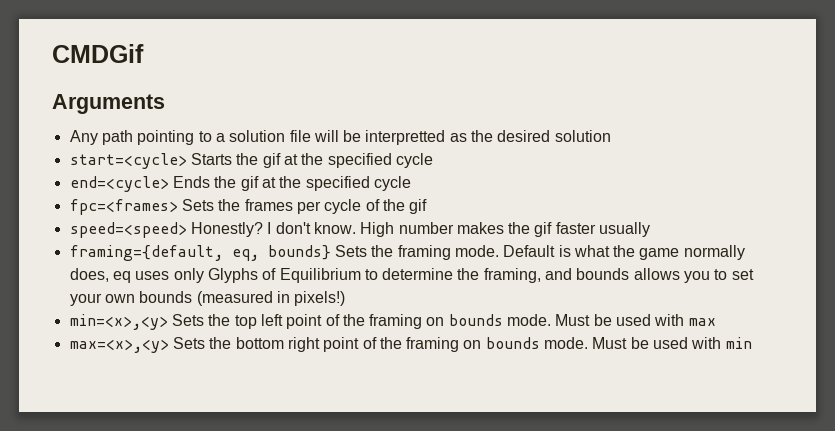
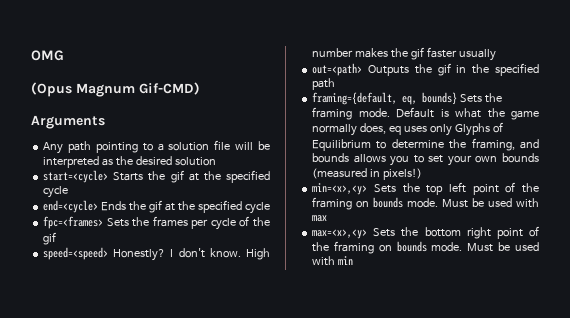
- CMDGif
+ OMG
+ (Opus Magnum Gif-CMD)
- Any path pointing to a solution file will be interpretted as the desired solution
+ Any path pointing to a solution file will be interpreted as the desired solution
+ out=<path> Outputs the gif in the specified path

